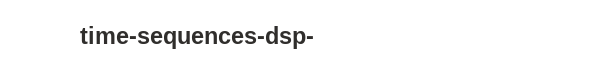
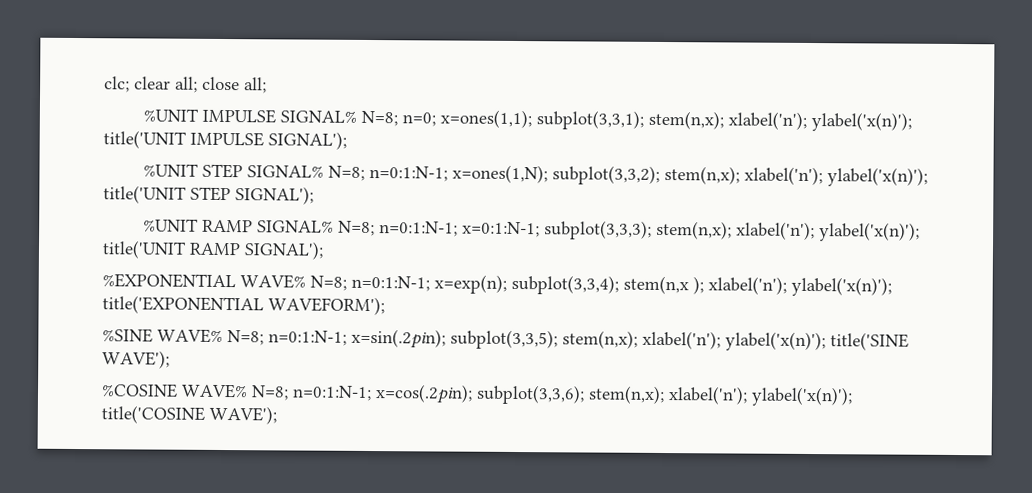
- time-sequences-dsp-
+ clc; clear all; close all;
+ %UNIT IMPULSE SIGNAL% N=8; n=0; x=ones(1,1); subplot(3,3,1); stem(n,x); xlabel('n'); ylabel('x(n)'); title('UNIT IMPULSE SIGNAL');
+ %UNIT STEP SIGNAL% N=8; n=0:1:N-1; x=ones(1,N); subplot(3,3,2); stem(n,x); xlabel('n'); ylabel('x(n)'); title('UNIT STEP SIGNAL');
+ %UNIT RAMP SIGNAL% N=8; n=0:1:N-1; x=0:1:N-1; subplot(3,3,3); stem(n,x); xlabel('n'); ylabel('x(n)'); title('UNIT RAMP SIGNAL');
+ %EXPONENTIAL WAVE% N=8; n=0:1:N-1; x=exp(n); subplot(3,3,4); stem(n,x ); xlabel('n'); ylabel('x(n)'); title('EXPONENTIAL WAVEFORM');
+ %SINE WAVE% N=8; n=0:1:N-1; x=sin(.2pin); subplot(3,3,5); stem(n,x); xlabel('n'); ylabel('x(n)'); title('SINE WAVE');
+ %COSINE WAVE% N=8; n=0:1:N-1; x=cos(.2pin); subplot(3,3,6); stem(n,x); xlabel('n'); ylabel('x(n)'); title('COSINE WAVE');

